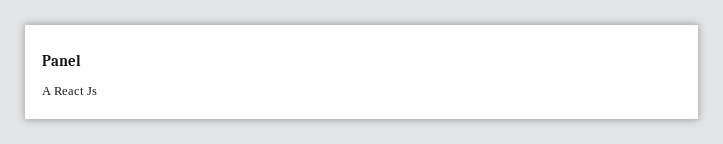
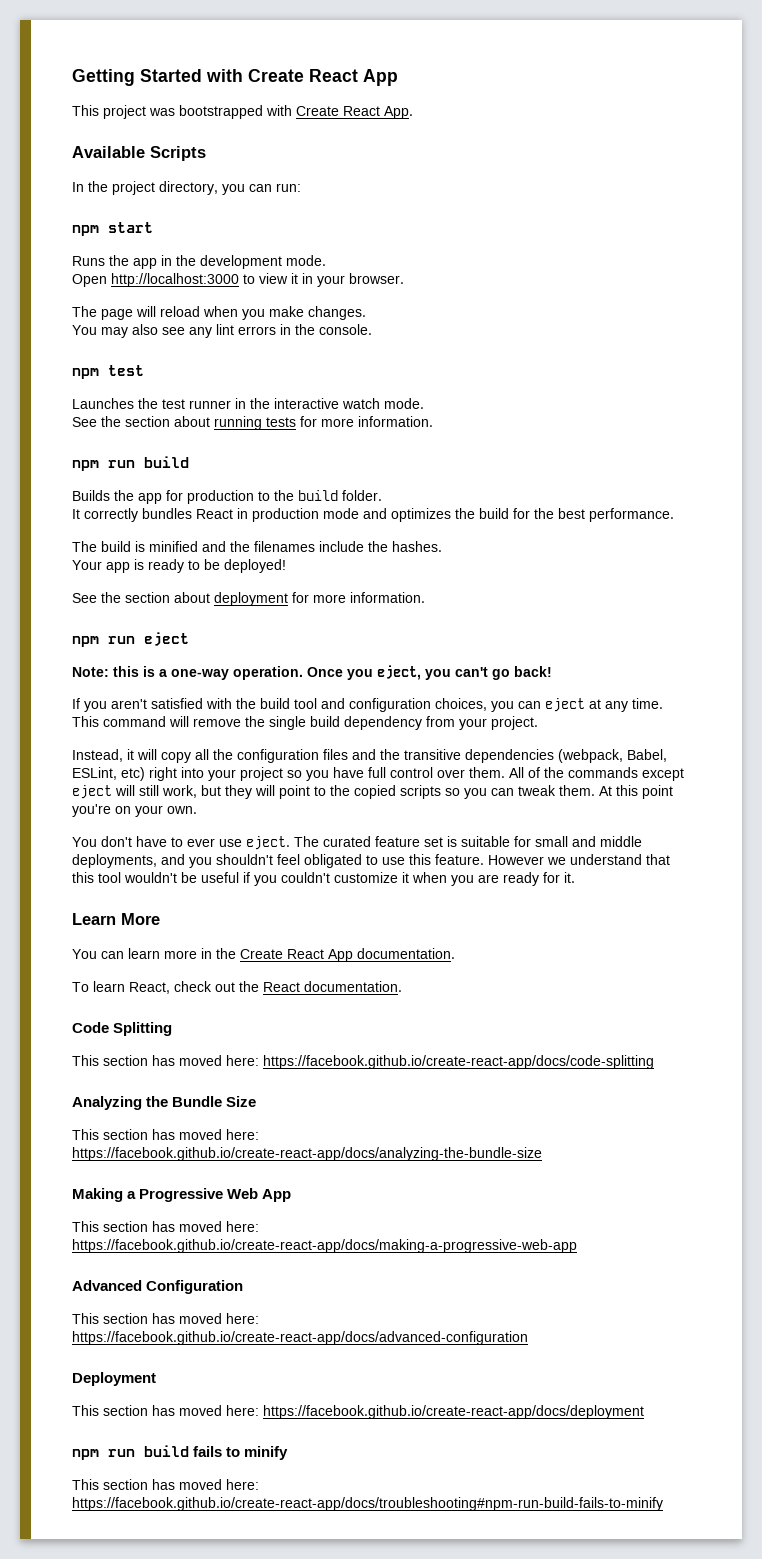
- Panel
- A React Js
+ Getting Started with Create React App
+ This project was bootstrapped with Create React App.
+ Available Scripts
+ In the project directory, you can run:
+ npm start
+ Runs the app in the development mode.
+ Open http://localhost:3000 to view it in your browser.
+ The page will reload when you make changes.
+ You may also see any lint errors in the console.
+ npm test
+ Launches the test runner in the interactive watch mode.
+ See the section about running tests for more information.
+ npm run build
+ Builds the app for production to the build folder.
+ It correctly bundles React in production mode and optimizes the build for the best performance.
+ The build is minified and the filenames include the hashes.
+ Your app is ready to be deployed!
+ See the section about deployment for more information.
+ npm run eject
+ Note: this is a one-way operation. Once you eject, you can't go back!
+ If you aren't satisfied with the build tool and configuration choices, you can eject at any time. This command will remove the single build dependency from your project.
+ Instead, it will copy all the configuration files and the transitive dependencies (webpack, Babel, ESLint, etc) right into your project so you have full control over them. All of the commands except eject will still work, but they will point to the copied scripts so you can tweak them. At this point you're on your own.
+ You don't have to ever use eject. The curated feature set is suitable for small and middle deployments, and you shouldn't feel obligated to use this feature. However we understand that this tool wouldn't be useful if you couldn't customize it when you are ready for it.
+ Learn More
+ You can learn more in the Create React App documentation.
+ To learn React, check out the React documentation.
+ Code Splitting
+ This section has moved here: https://facebook.github.io/create-react-app/docs/code-splitting
+ Analyzing the Bundle Size
+ This section has moved here: https://facebook.github.io/create-react-app/docs/analyzing-the-bundle-size
+ Making a Progressive Web App
+ This section has moved here: https://facebook.github.io/create-react-app/docs/making-a-progressive-web-app
+ Advanced Configuration
+ This section has moved here: https://facebook.github.io/create-react-app/docs/advanced-configuration
+ Deployment
+ This section has moved here: https://facebook.github.io/create-react-app/docs/deployment
+ npm run build fails to minify
+ This section has moved here: https://facebook.github.io/create-react-app/docs/troubleshooting#npm-run-build-fails-to-minify

